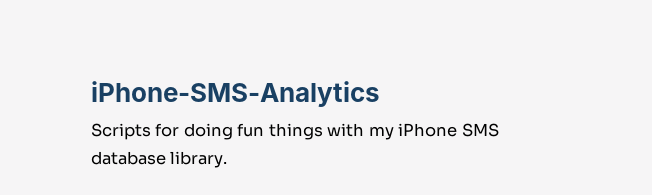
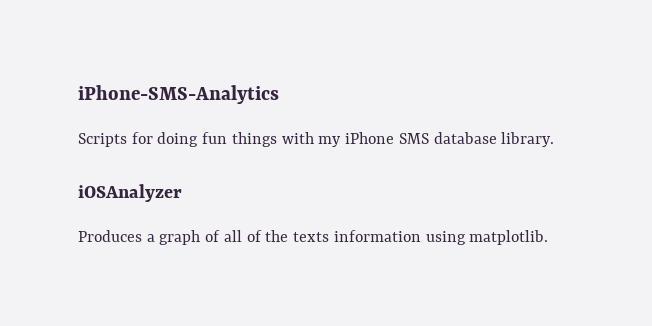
+ iOSAnalyzer
+ Produces a graph of all of the texts information using matplotlib.

